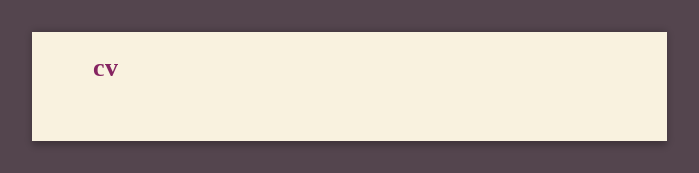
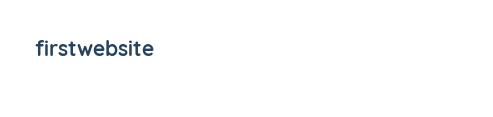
- cv
+ firstwebsite

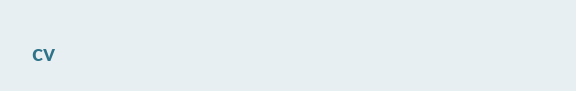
- firstwebsite
+ cv

